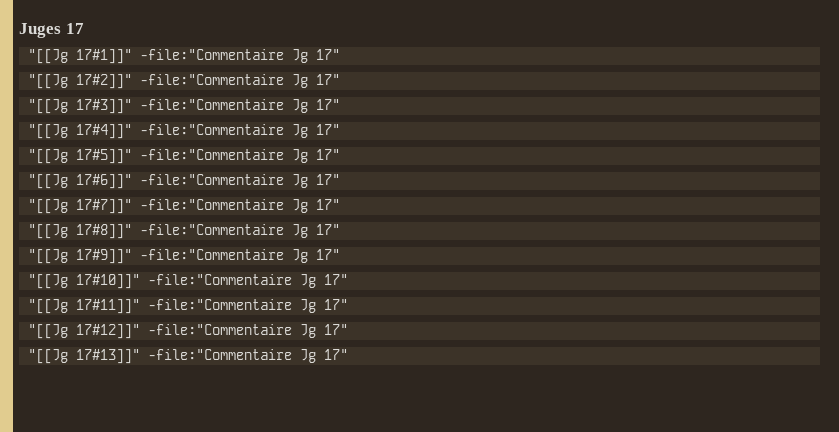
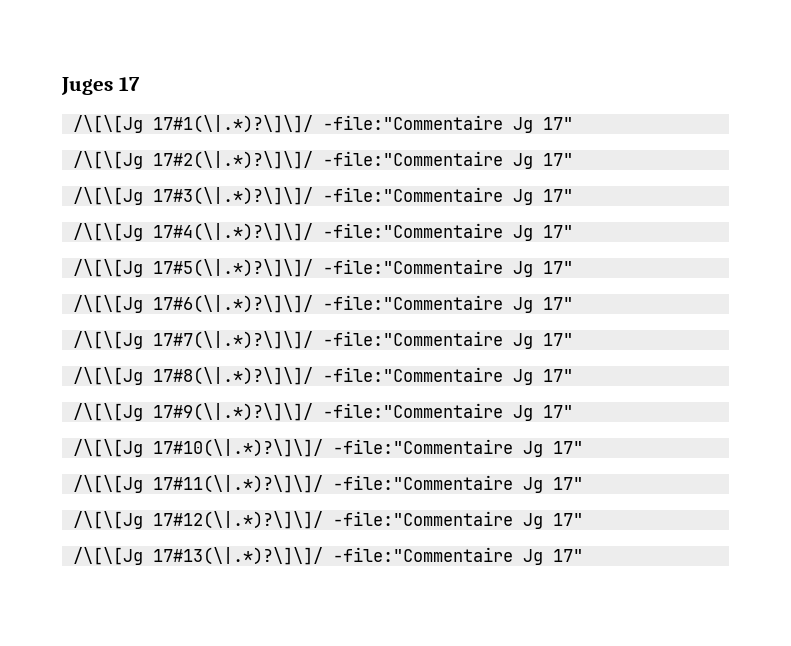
- "[[Jg 17#1]]" -file:"Commentaire Jg 17"
- "[[Jg 17#2]]" -file:"Commentaire Jg 17"
- "[[Jg 17#3]]" -file:"Commentaire Jg 17"
- "[[Jg 17#4]]" -file:"Commentaire Jg 17"
- "[[Jg 17#5]]" -file:"Commentaire Jg 17"
- "[[Jg 17#6]]" -file:"Commentaire Jg 17"
- "[[Jg 17#7]]" -file:"Commentaire Jg 17"
- "[[Jg 17#8]]" -file:"Commentaire Jg 17"
- "[[Jg 17#9]]" -file:"Commentaire Jg 17"
- "[[Jg 17#10]]" -file:"Commentaire Jg 17"
- "[[Jg 17#11]]" -file:"Commentaire Jg 17"
- "[[Jg 17#12]]" -file:"Commentaire Jg 17"
- "[[Jg 17#13]]" -file:"Commentaire Jg 17"
+ /\[\[Jg 17#1(\|.*)?\]\]/ -file:"Commentaire Jg 17"
+ /\[\[Jg 17#2(\|.*)?\]\]/ -file:"Commentaire Jg 17"
+ /\[\[Jg 17#3(\|.*)?\]\]/ -file:"Commentaire Jg 17"
+ /\[\[Jg 17#4(\|.*)?\]\]/ -file:"Commentaire Jg 17"
+ /\[\[Jg 17#5(\|.*)?\]\]/ -file:"Commentaire Jg 17"
+ /\[\[Jg 17#6(\|.*)?\]\]/ -file:"Commentaire Jg 17"
+ /\[\[Jg 17#7(\|.*)?\]\]/ -file:"Commentaire Jg 17"
+ /\[\[Jg 17#8(\|.*)?\]\]/ -file:"Commentaire Jg 17"
+ /\[\[Jg 17#9(\|.*)?\]\]/ -file:"Commentaire Jg 17"
+ /\[\[Jg 17#10(\|.*)?\]\]/ -file:"Commentaire Jg 17"
+ /\[\[Jg 17#11(\|.*)?\]\]/ -file:"Commentaire Jg 17"
+ /\[\[Jg 17#12(\|.*)?\]\]/ -file:"Commentaire Jg 17"
+ /\[\[Jg 17#13(\|.*)?\]\]/ -file:"Commentaire Jg 17"

